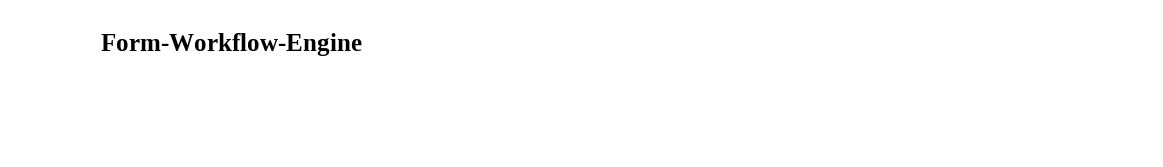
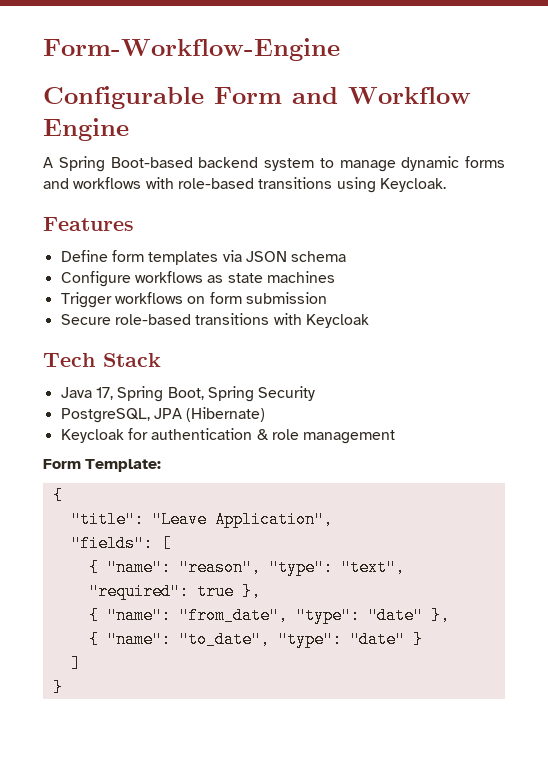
+ Configurable Form and Workflow Engine
+ A Spring Boot-based backend system to manage dynamic forms and workflows with role-based transitions using Keycloak.
+ Features
+ Define form templates via JSON schema
+ Configure workflows as state machines
+ Trigger workflows on form submission
+ Secure role-based transitions with Keycloak
+ Tech Stack
+ Java 17, Spring Boot, Spring Security
+ PostgreSQL, JPA (Hibernate)
+ Keycloak for authentication & role management
+ Form Template:
+ {
+ "title": "Leave Application",
+ "fields": [
+ { "name": "reason", "type": "text", "required": true },
+ { "name": "from_date", "type": "date" },
+ { "name": "to_date", "type": "date" }
+ ]
+ }

